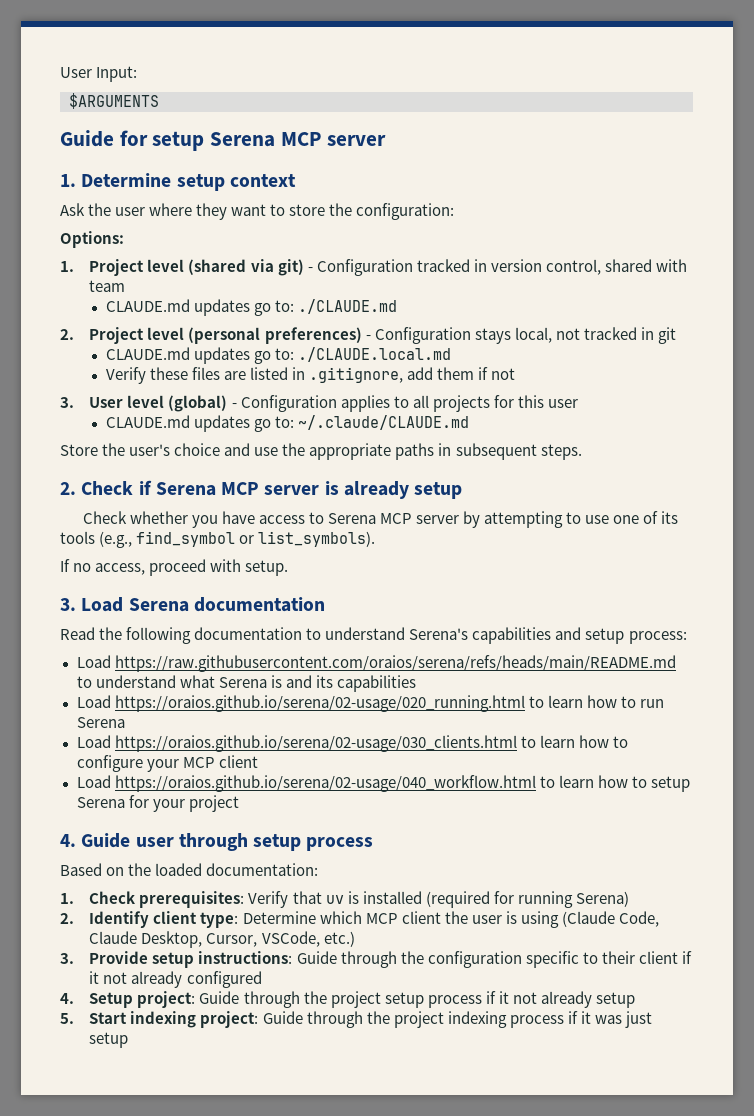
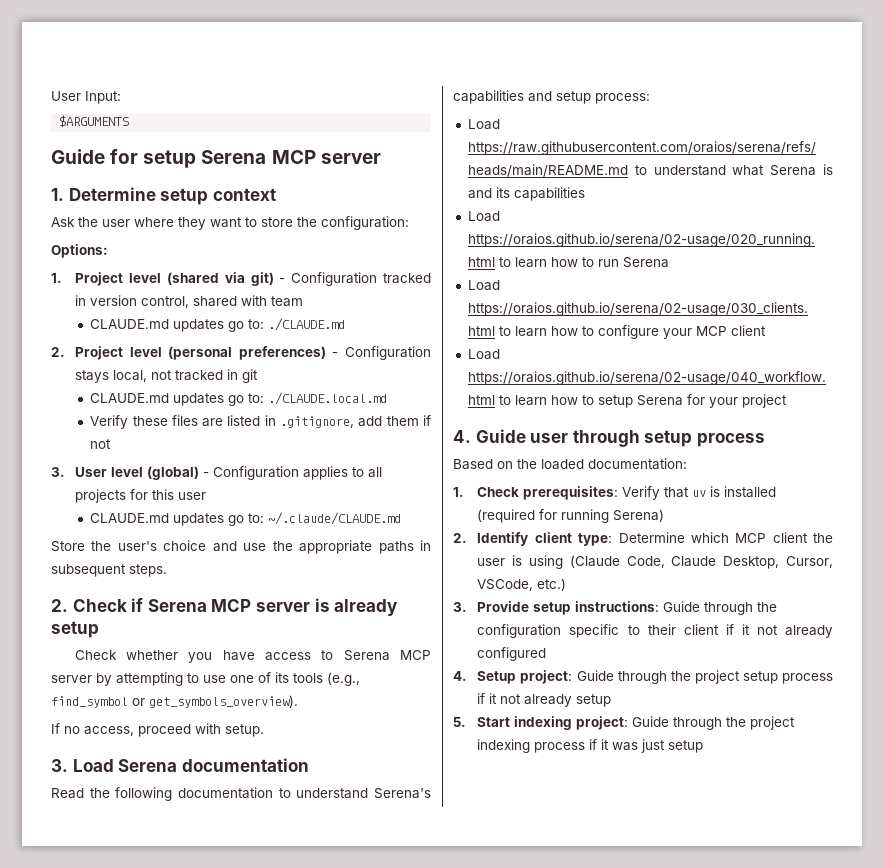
- Check whether you have access to Serena MCP server by attempting to use one of its tools (e.g., find_symbol or list_symbols).
+ Check whether you have access to Serena MCP server by attempting to use one of its tools (e.g., find_symbol or get_symbols_overview).

